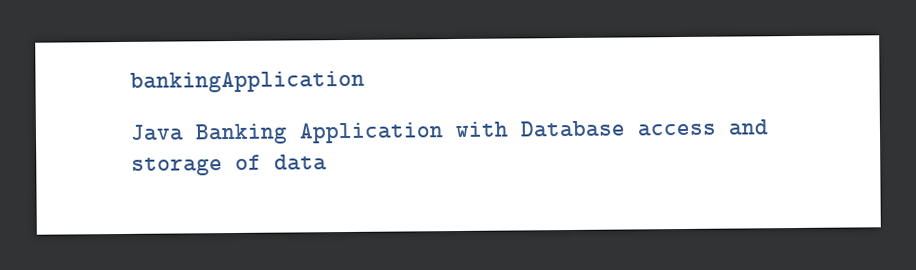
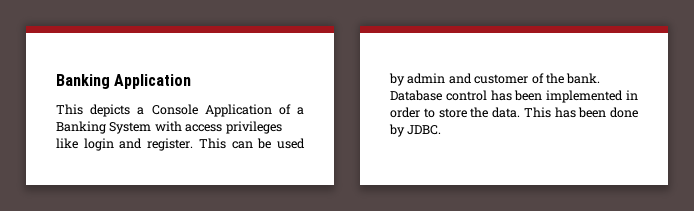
- bankingApplication
- Java Banking Application with Database access and storage of data
+ Banking Application
+ This depicts a Console Application of a Banking System with access privileges like login and register. This can be used by admin and customer of the bank. Database control has been implemented in order to store the data. This has been done by JDBC.

